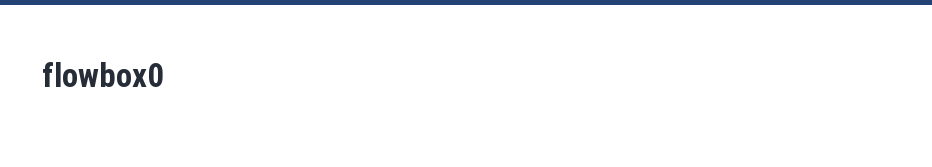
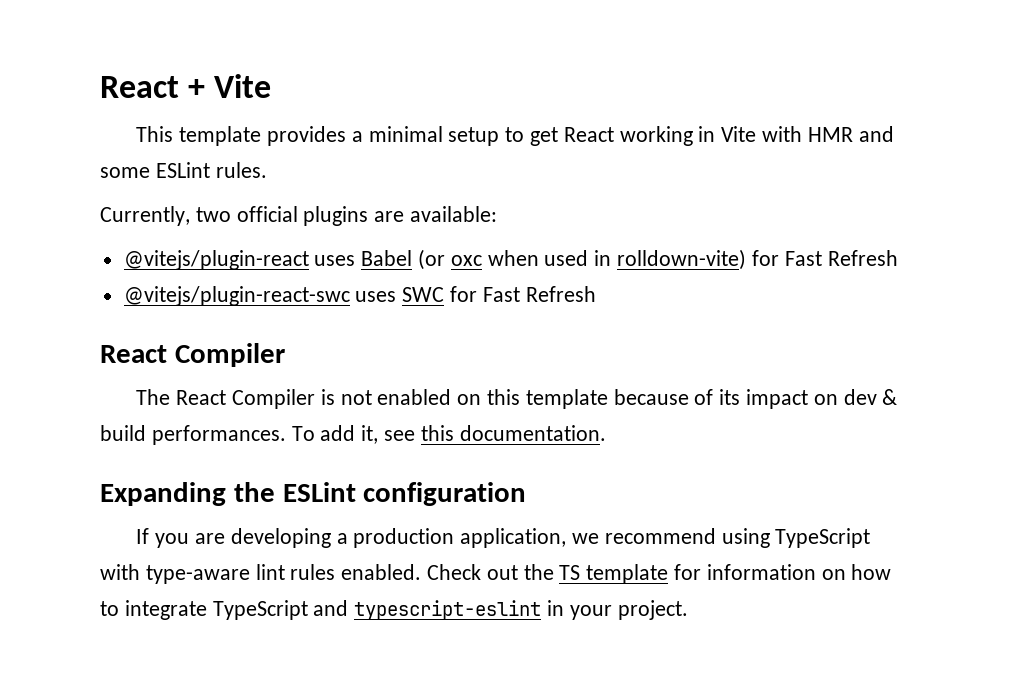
- flowbox0
+ React + Vite
+ This template provides a minimal setup to get React working in Vite with HMR and some ESLint rules.
+ Currently, two official plugins are available:
+ @vitejs/plugin-react uses Babel (or oxc when used in rolldown-vite) for Fast Refresh
+ @vitejs/plugin-react-swc uses SWC for Fast Refresh
+ React Compiler
+ The React Compiler is not enabled on this template because of its impact on dev & build performances. To add it, see this documentation.
+ Expanding the ESLint configuration
+ If you are developing a production application, we recommend using TypeScript with type-aware lint rules enabled. Check out the TS template for information on how to integrate TypeScript and typescript-eslint in your project.

